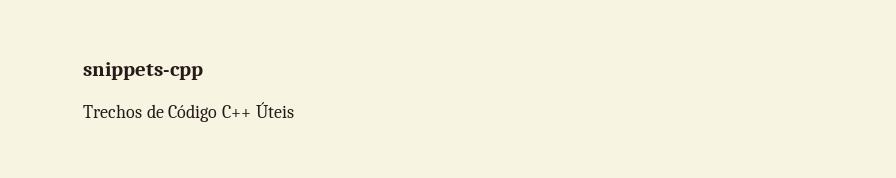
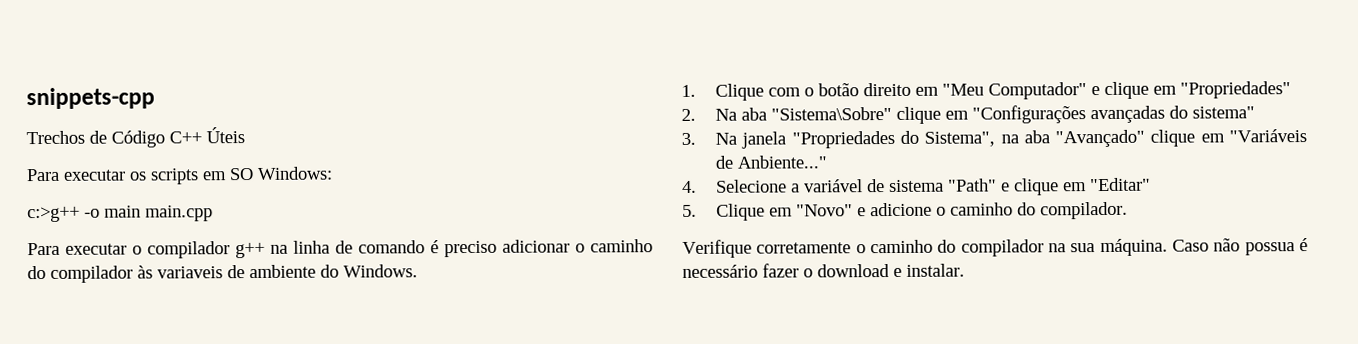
+ Para executar os scripts em SO Windows:
+ c:>g++ -o main main.cpp
+ Para executar o compilador g++ na linha de comando é preciso adicionar o caminho do compilador às variaveis de ambiente do Windows.
+ 1. Clique com o botão direito em "Meu Computador" e clique em "Propriedades"
+ 2. Na aba "Sistema\Sobre" clique em "Configurações avançadas do sistema"
+ 3. Na janela "Propriedades do Sistema", na aba "Avançado" clique em "Variáveis de Anbiente..."
+ 4. Selecione a variável de sistema "Path" e clique em "Editar"
+ 5. Clique em "Novo" e adicione o caminho do compilador.
+ Verifique corretamente o caminho do compilador na sua máquina. Caso não possua é necessário fazer o download e instalar.

